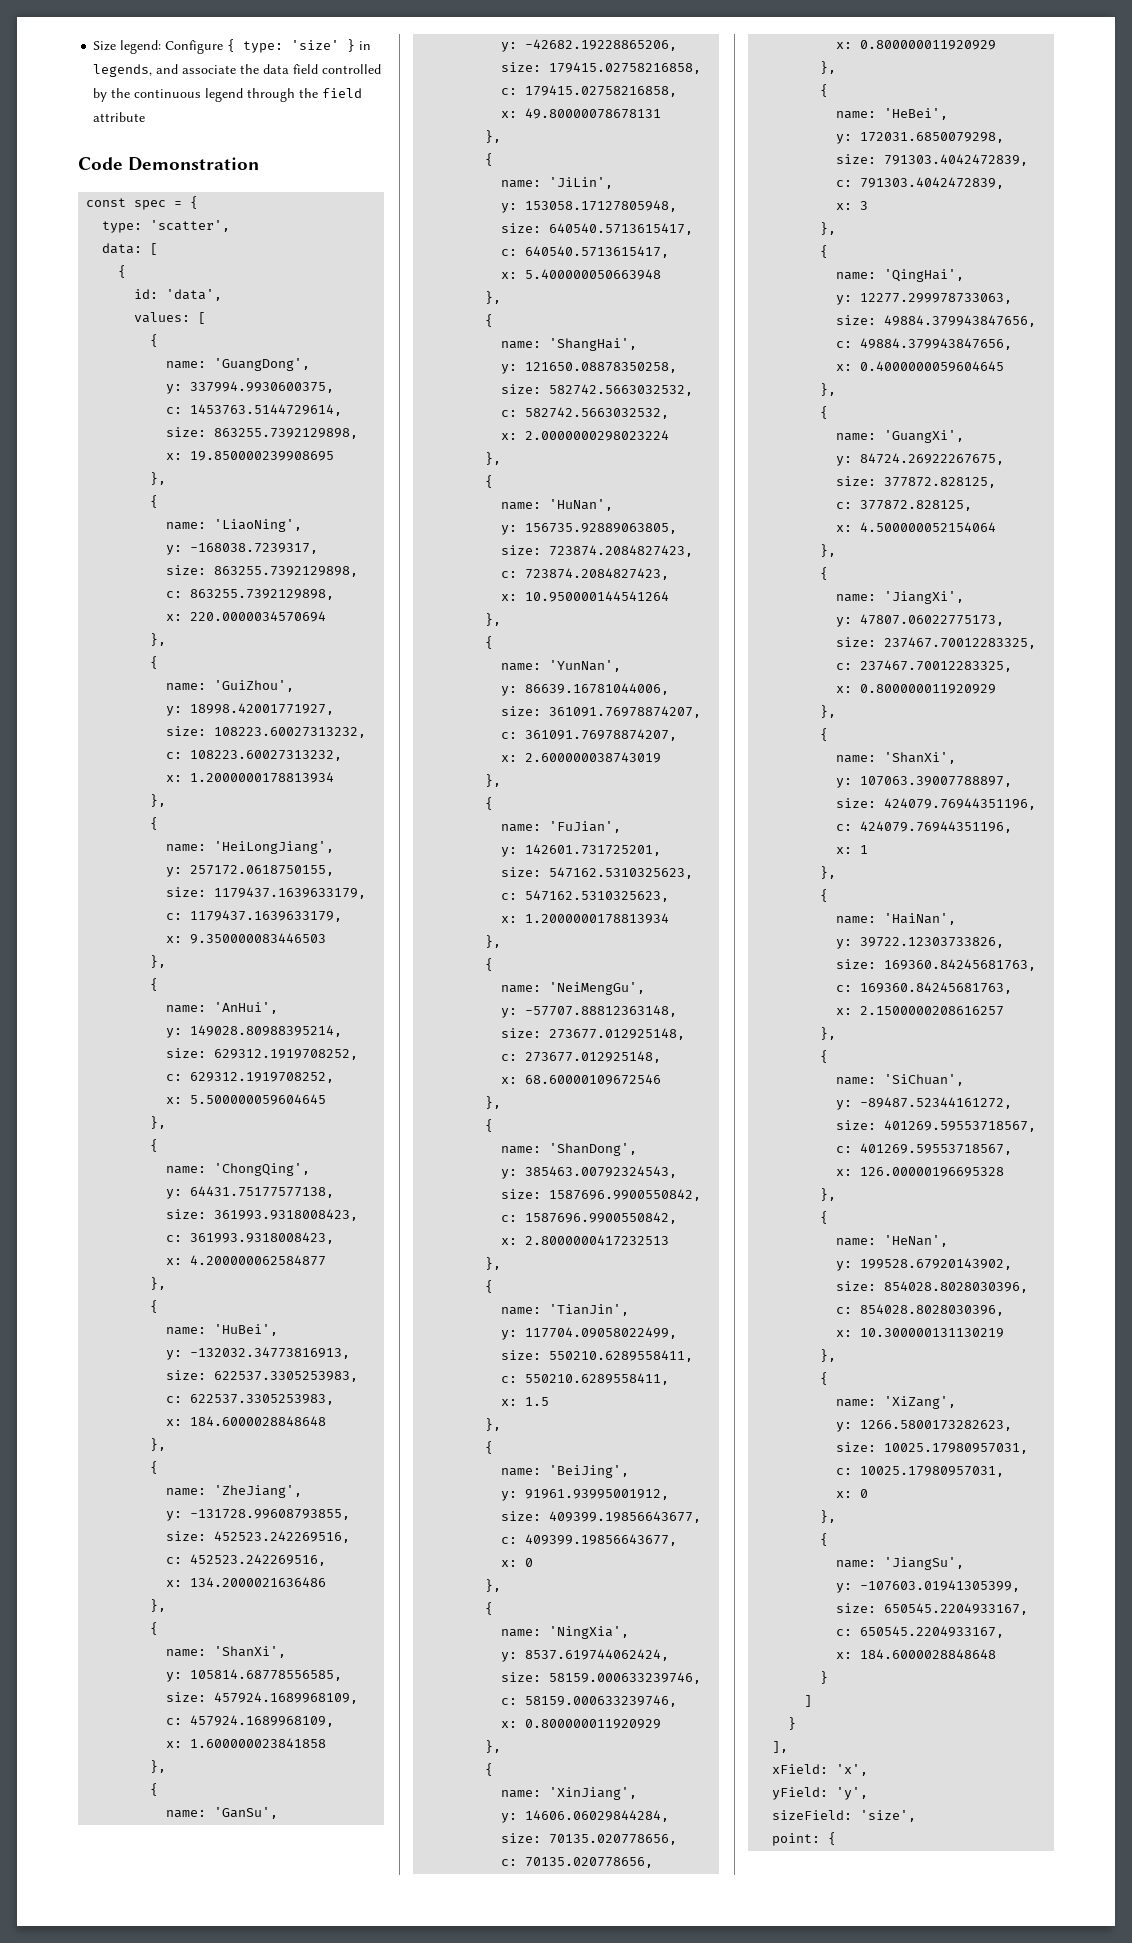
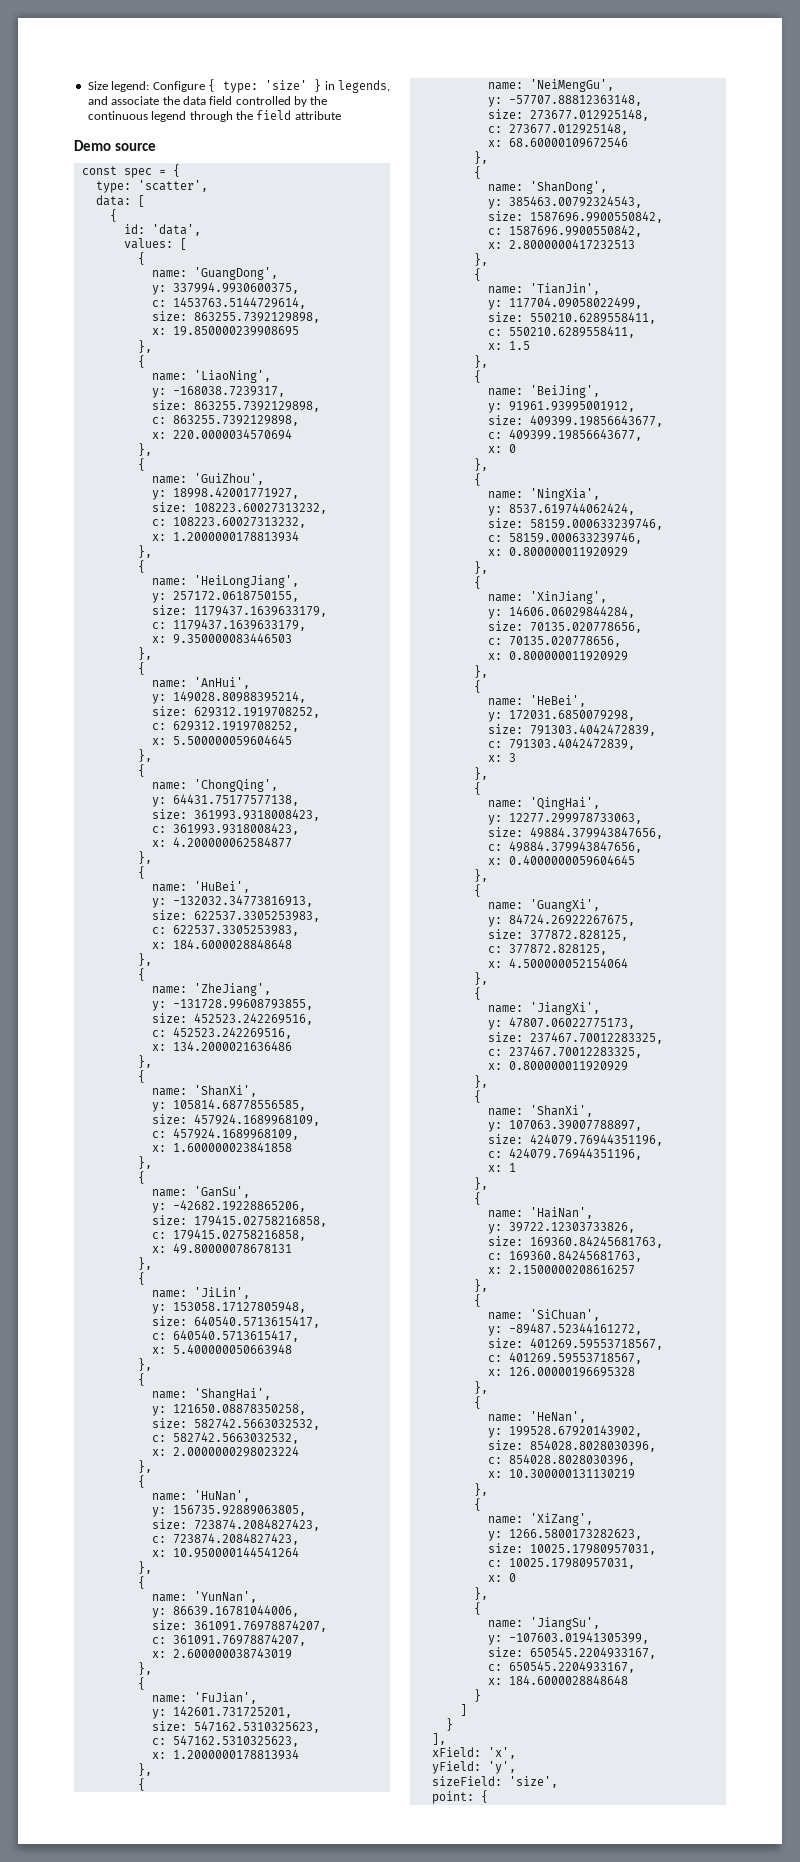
- Code Demonstration
+ Demo source

